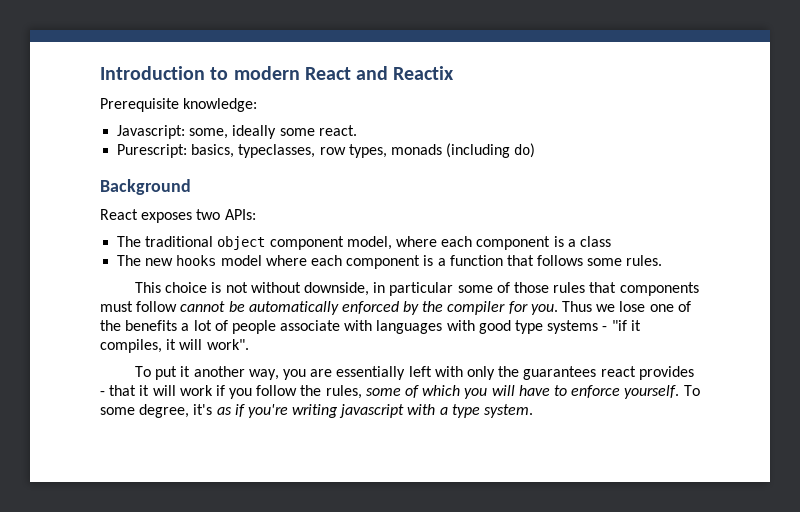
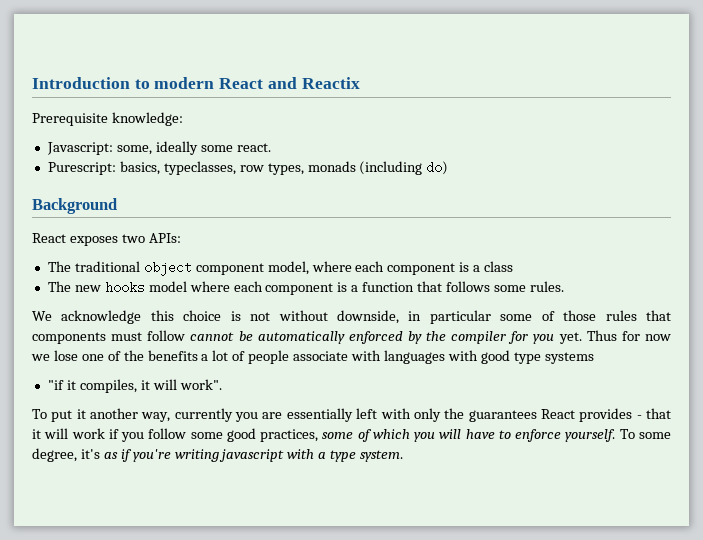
- This choice is not without downside, in particular some of those rules that components must follow cannot be automatically enforced by the compiler for you. Thus we lose one of the benefits a lot of people associate with languages with good type systems - "if it compiles, it will work".
+ We acknowledge this choice is not without downside, in particular some of those rules that components must follow cannot be automatically enforced by the compiler for you yet. Thus for now we lose one of the benefits a lot of people associate with languages with good type systems
+ "if it compiles, it will work".
- To put it another way, you are essentially left with only the guarantees react provides - that it will work if you follow the rules, some of which you will have to enforce yourself.
+ To put it another way, currently you are essentially left with only the guarantees React provides - that it will work if you follow some good practices, some of which you will have to enforce yourself.

